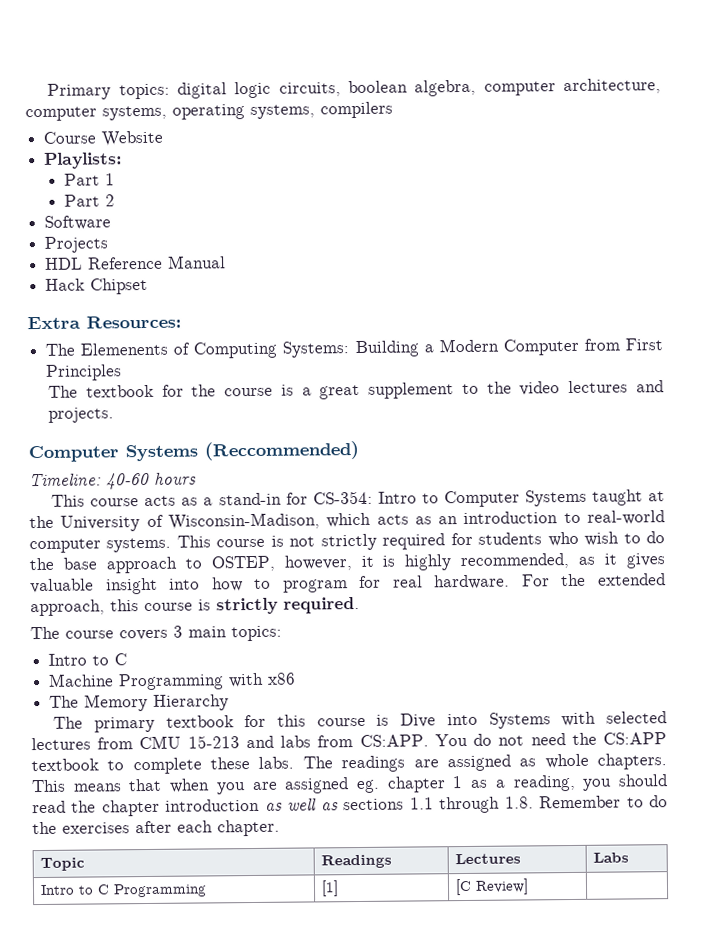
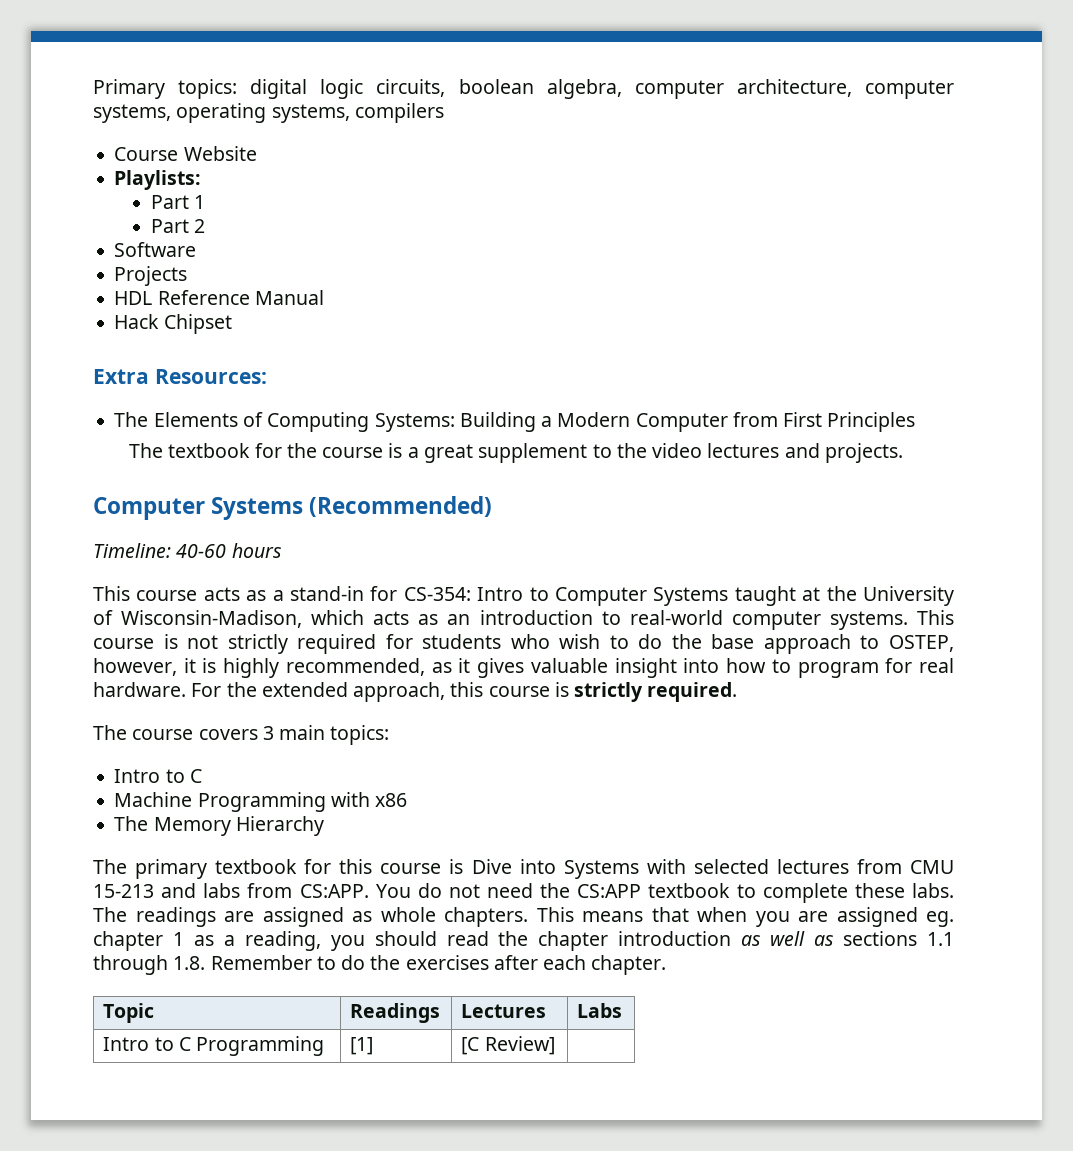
- The Elemenents of Computing Systems: Building a Modern Computer from First Principles
+ The Elements of Computing Systems: Building a Modern Computer from First Principles
- Computer Systems (Reccommended)
+ Computer Systems (Recommended)

